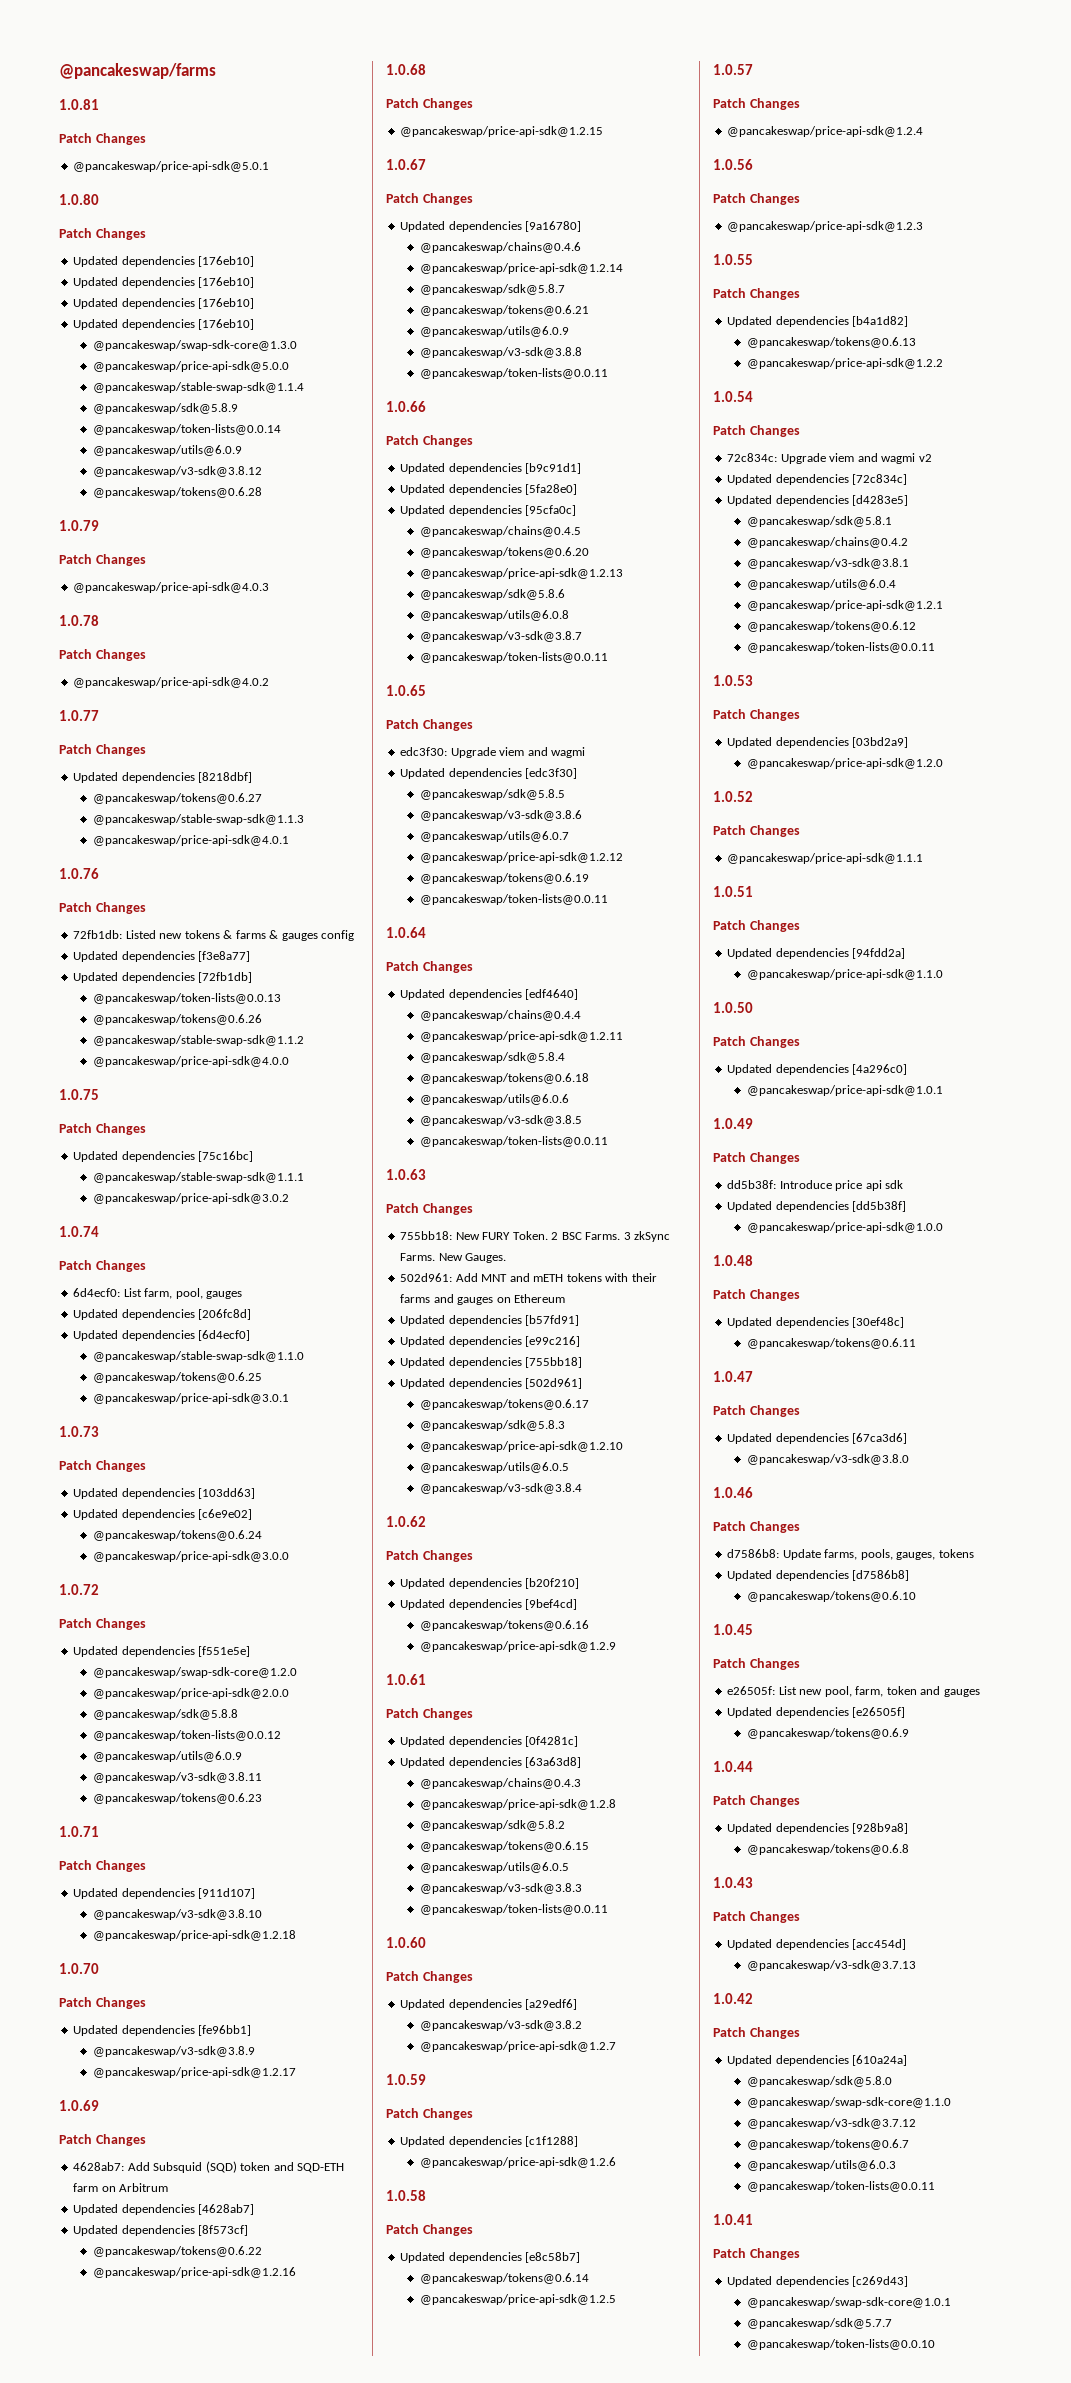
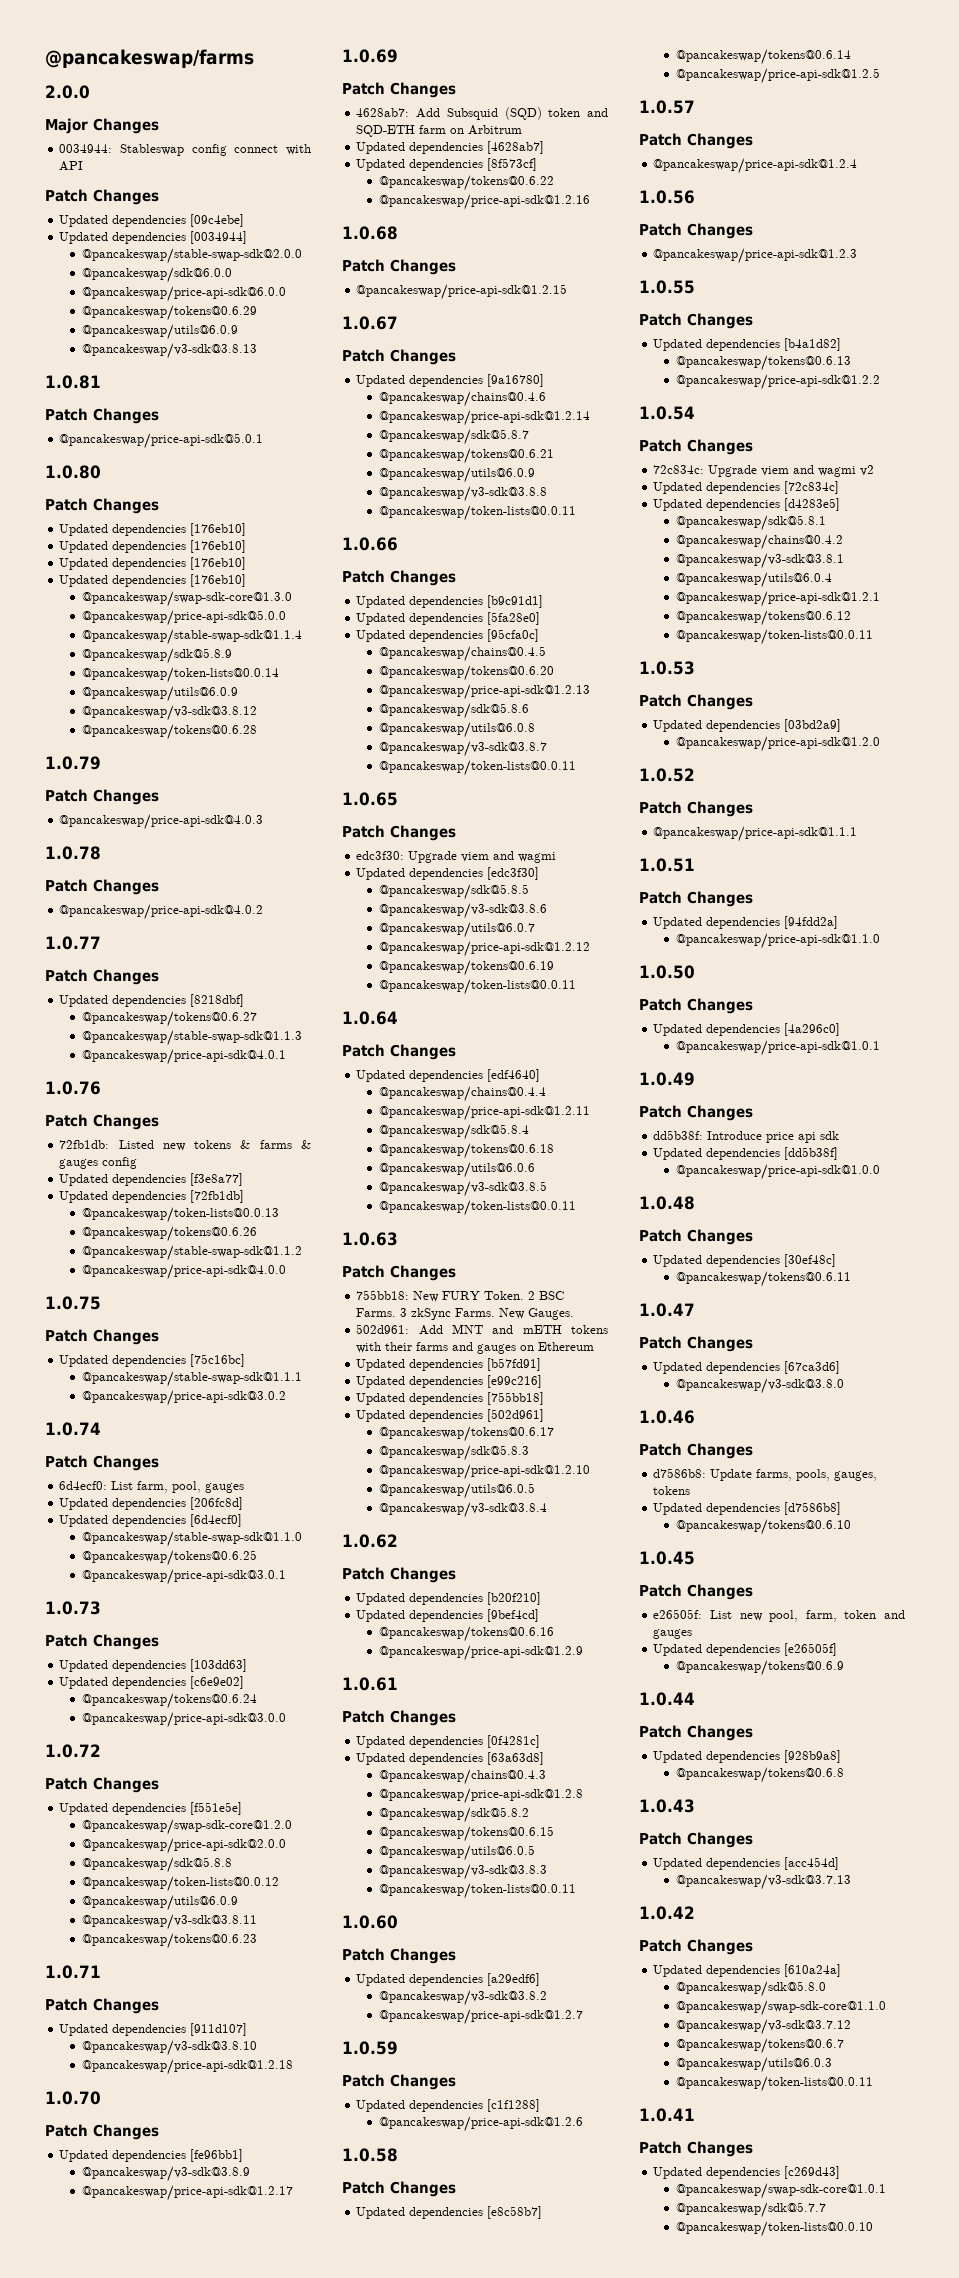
+ 2.0.0
+ Major Changes
+ 0034944: Stableswap config connect with API
+ Patch Changes
+ Updated dependencies [09c4ebe]
+ Updated dependencies [0034944]
+ @pancakeswap/stable-swap-sdk@2.0.0
+ @pancakeswap/sdk@6.0.0
+ @pancakeswap/price-api-sdk@6.0.0
+ @pancakeswap/tokens@0.6.29
+ @pancakeswap/utils@6.0.9
+ @pancakeswap/v3-sdk@3.8.13

